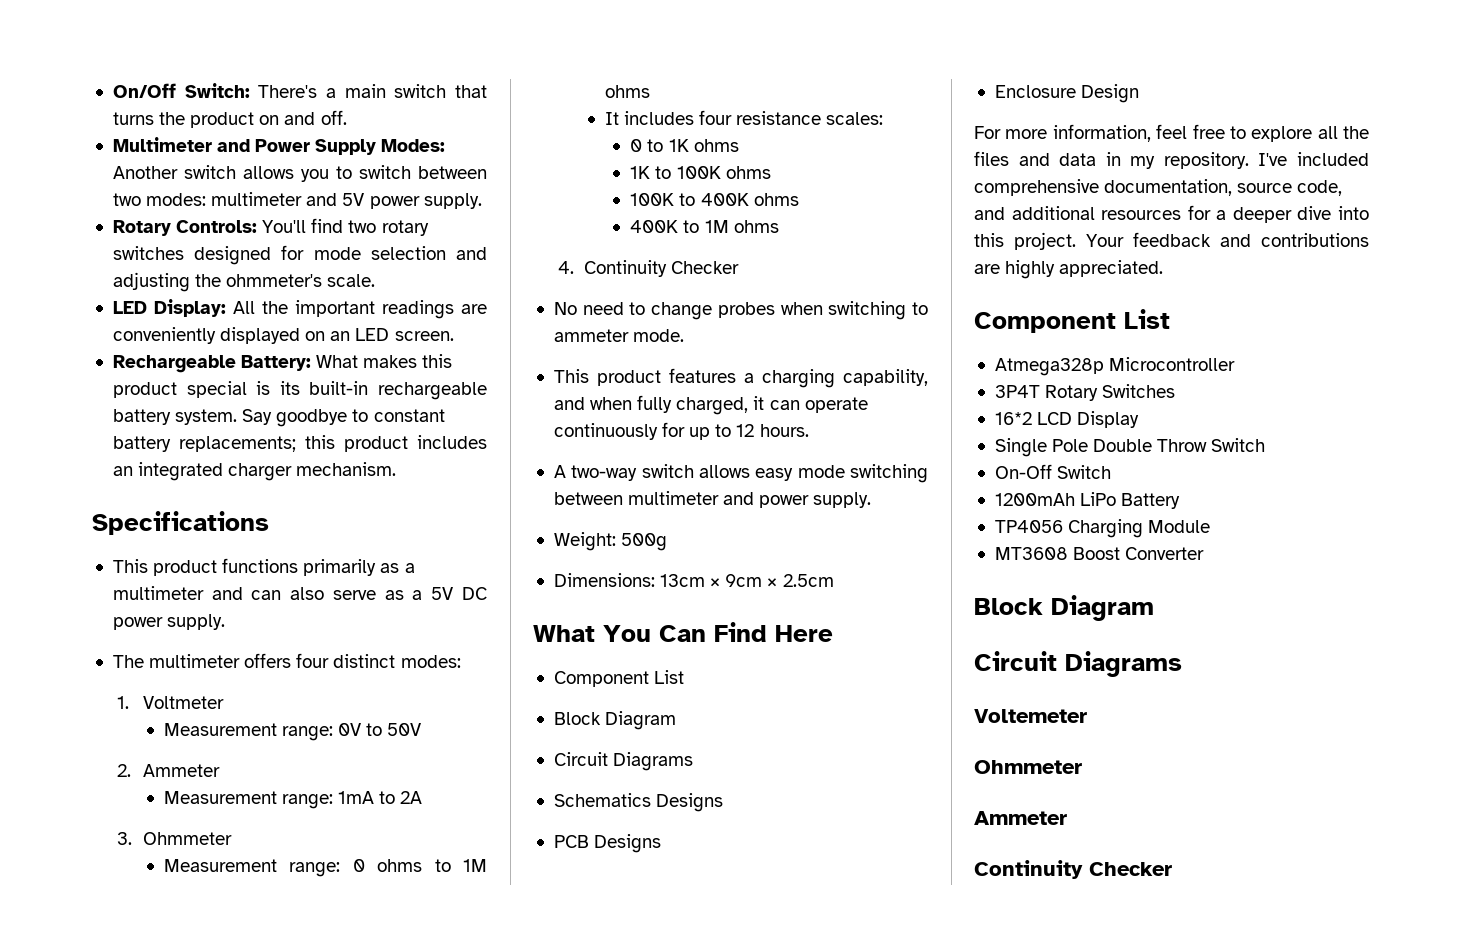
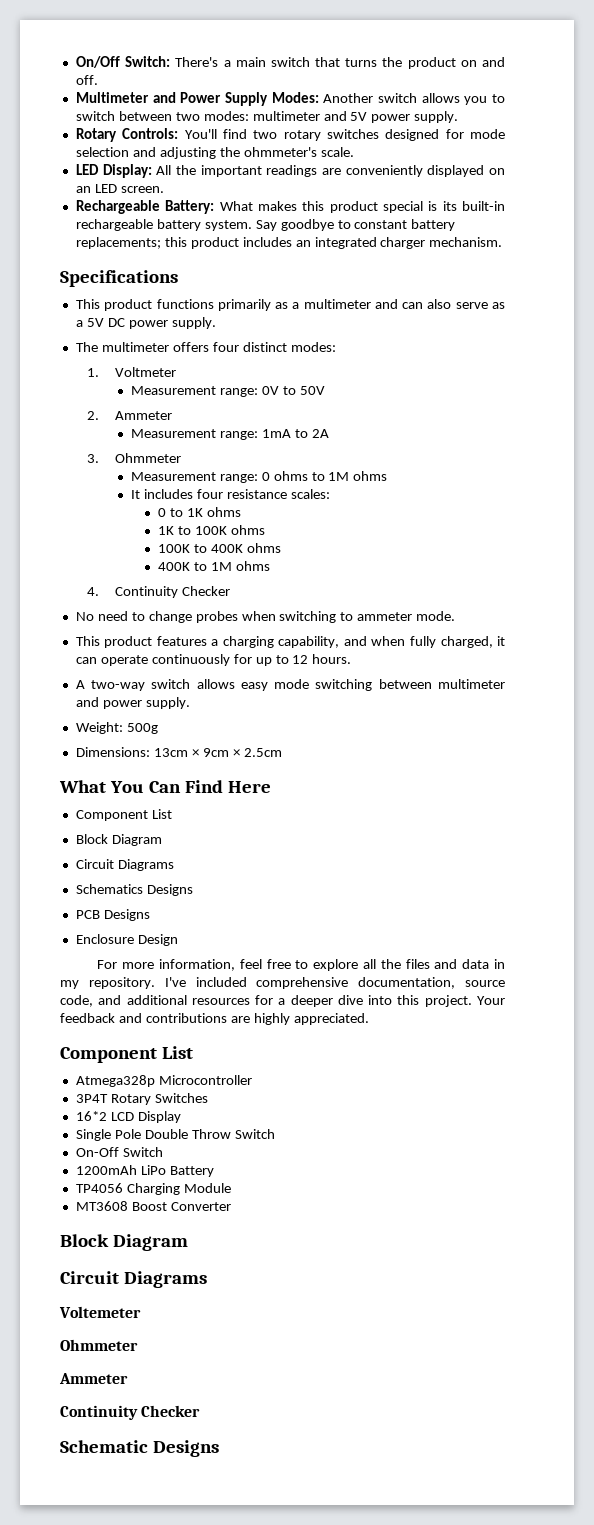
+ Schematic Designs

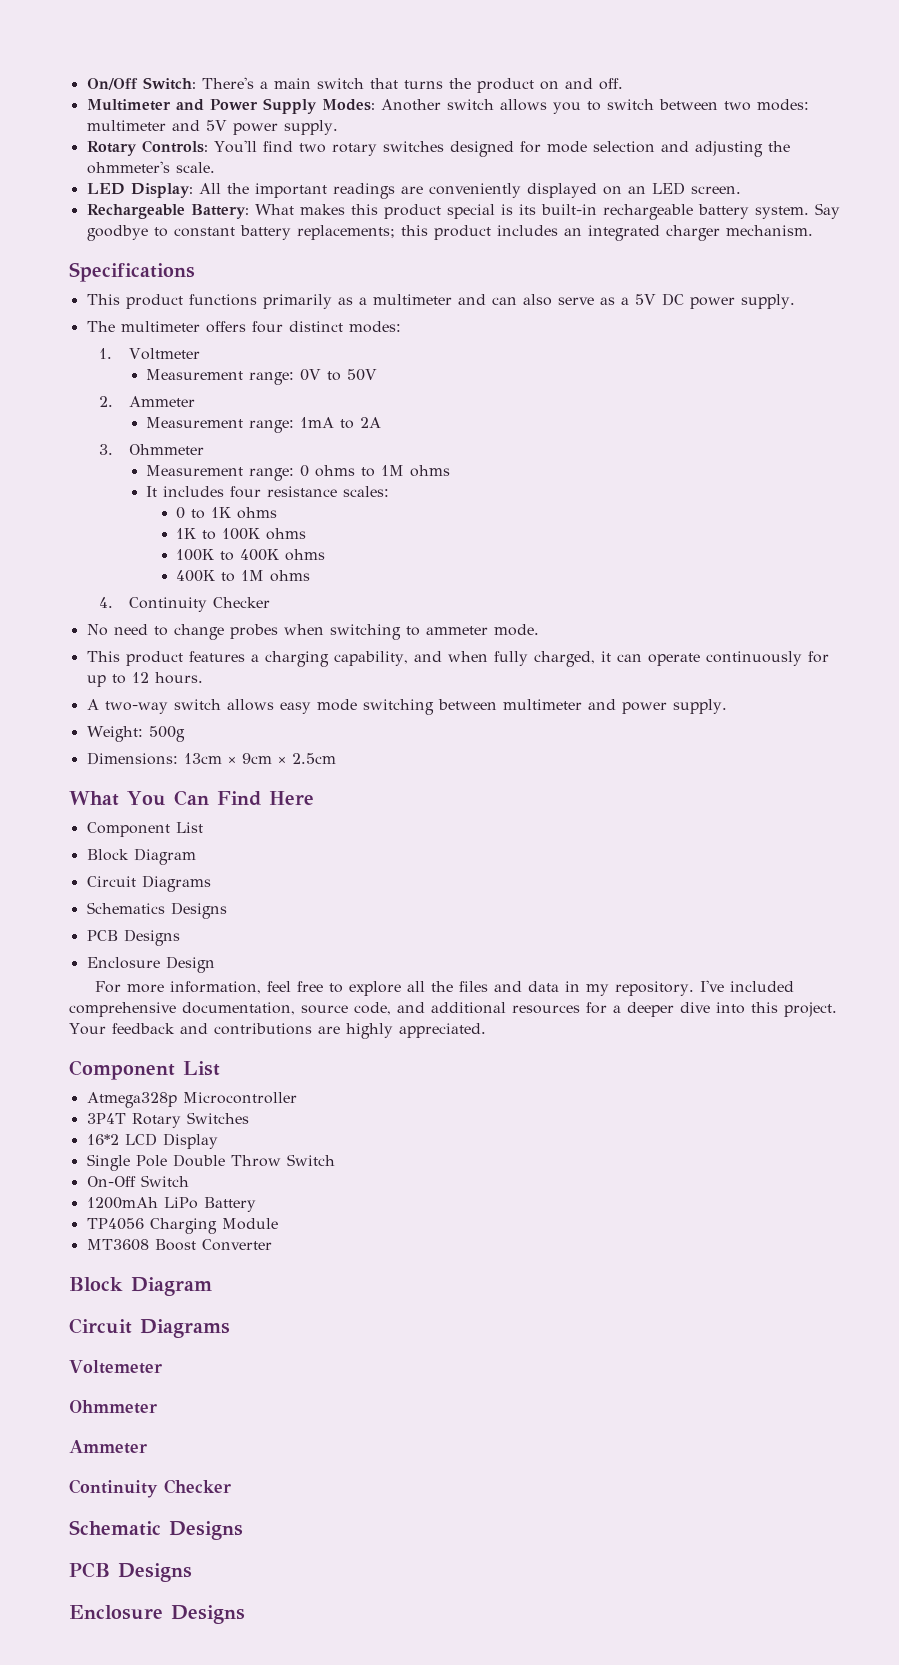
  Schematic Designs
+ PCB Designs
+ Enclosure Designs

